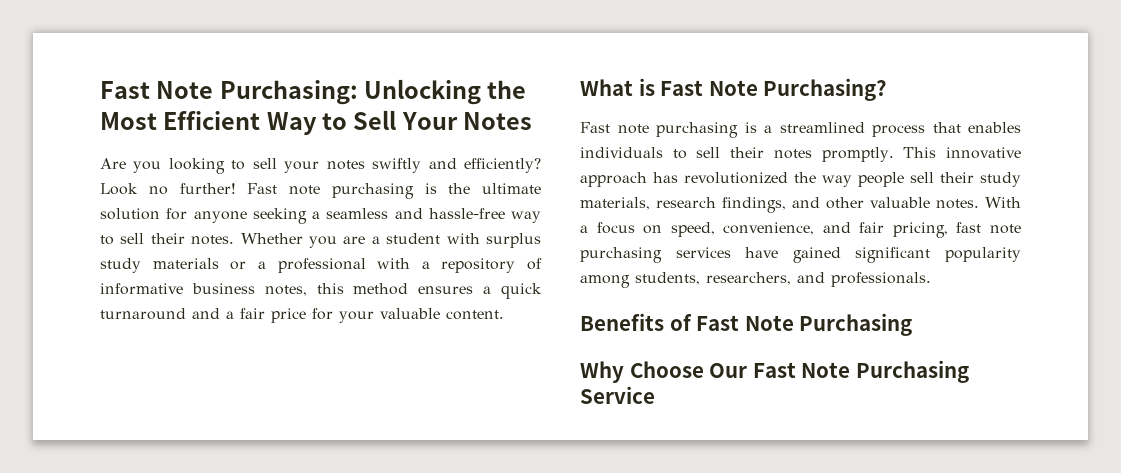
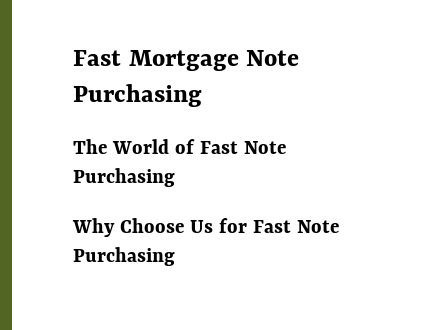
- Fast Note Purchasing: Unlocking the Most Efficient Way to Sell Your Notes
- Are you looking to sell your notes swiftly and efficiently? Look no further! Fast note purchasing is the ultimate solution for anyone seeking a seamless and hassle-free way to sell their notes. Whether you are a student with surplus study materials or a professional with a repository of informative business notes, this method ensures a quick turnaround and a fair price for your valuable content.
- What is Fast Note Purchasing?
- Fast note purchasing is a streamlined process that enables individuals to sell their notes promptly. This innovative approach has revolutionized the way people sell their study materials, research findings, and other valuable notes. With a focus on speed, convenience, and fair pricing, fast note purchasing services have gained significant popularity among students, researchers, and professionals.
- Benefits of Fast Note Purchasing
+ Fast Mortgage Note Purchasing
+ The World of Fast Note Purchasing
- Why Choose Our Fast Note Purchasing Service
+ Why Choose Us for Fast Note Purchasing

